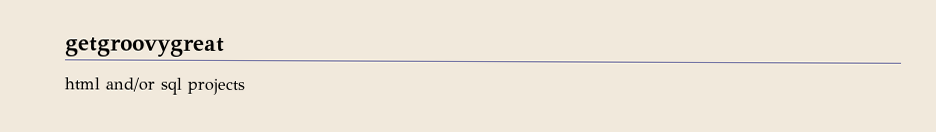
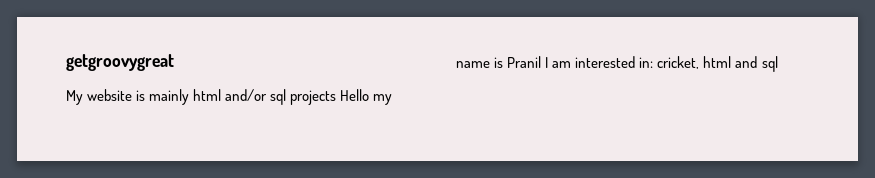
- html and/or sql projects
+ My website is mainly html and/or sql projects Hello my name is Pranil I am interested in: cricket, html and sql

